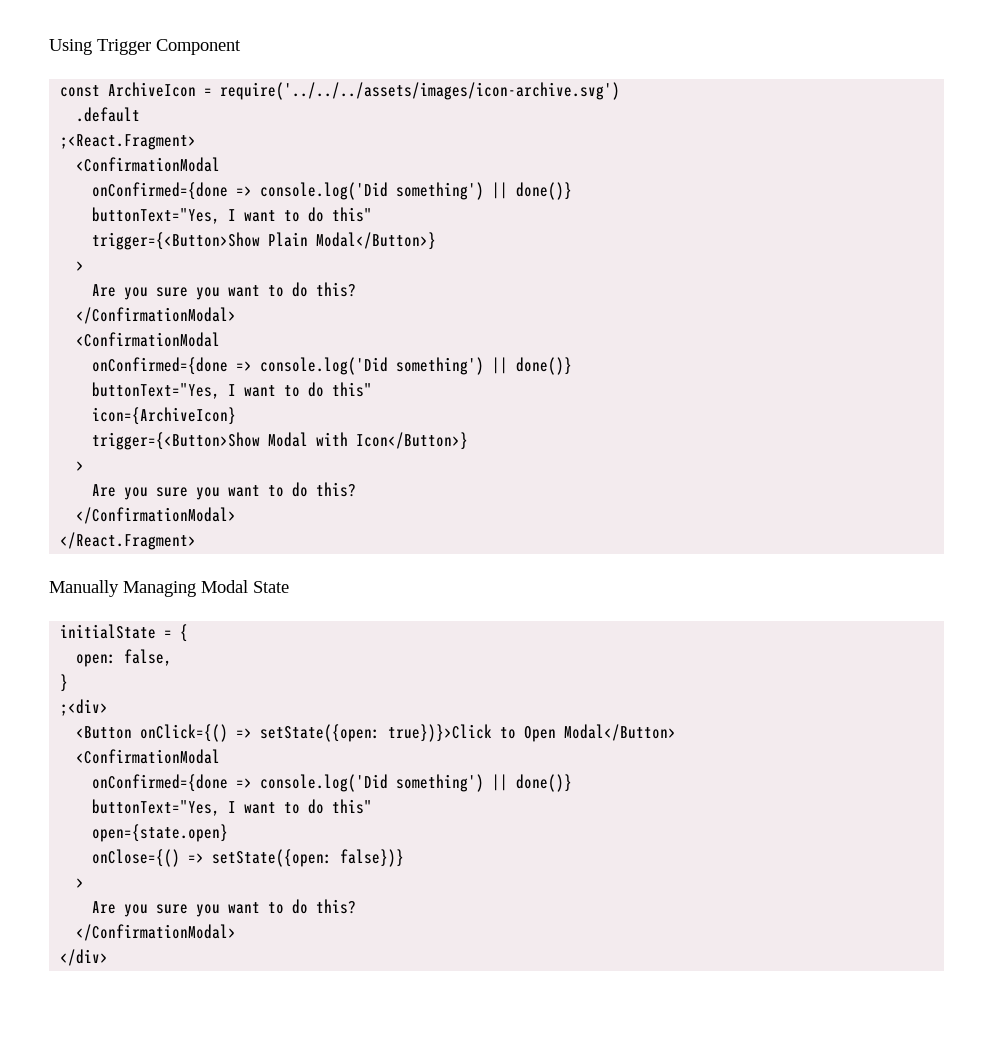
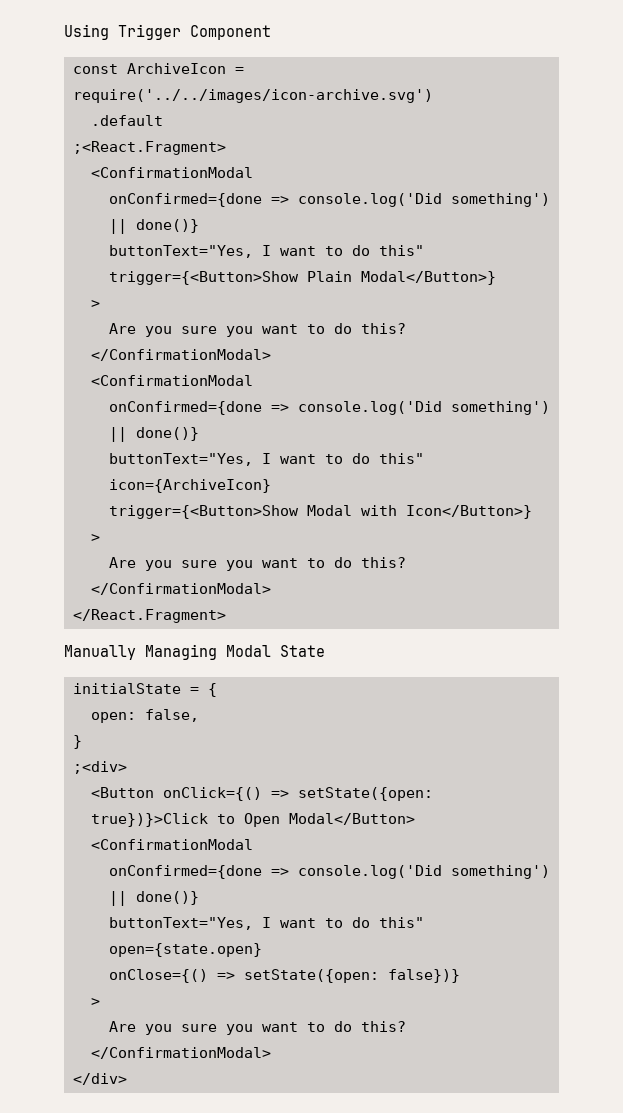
- const ArchiveIcon = require('../../../assets/images/icon-archive.svg')
+ const ArchiveIcon = require('../../images/icon-archive.svg')

